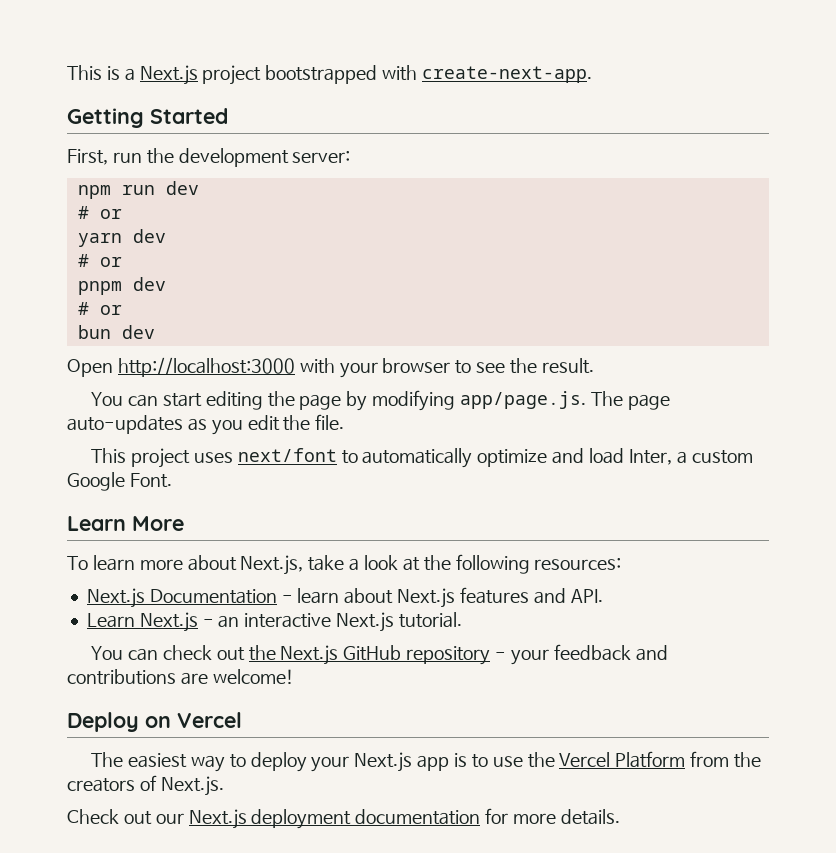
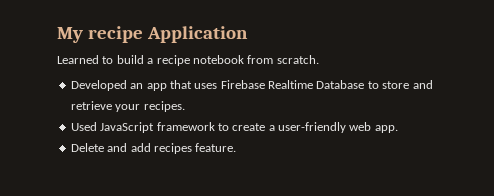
- This is a Next.js project bootstrapped with create-next-app.
- Getting Started
- First, run the development server:
- npm run dev
- # or
- yarn dev
- # or
- pnpm dev
- # or
- bun dev
- Open http://localhost:3000 with your browser to see the result.
- You can start editing the page by modifying app/page.js. The page auto-updates as you edit the file.
- This project uses next/font to automatically optimize and load Inter, a custom Google Font.
- Learn More
- To learn more about Next.js, take a look at the following resources:
- Next.js Documentation - learn about Next.js features and API.
- Learn Next.js - an interactive Next.js tutorial.
- You can check out the Next.js GitHub repository - your feedback and contributions are welcome!
- Deploy on Vercel
- The easiest way to deploy your Next.js app is to use the Vercel Platform from the creators of Next.js.
- Check out our Next.js deployment documentation for more details.
+ My recipe Application
+ Learned to build a recipe notebook from scratch.
+ Developed an app that uses Firebase Realtime Database to store and retrieve your recipes.
+ Used JavaScript framework to create a user-friendly web app.
+ Delete and add recipes feature.

